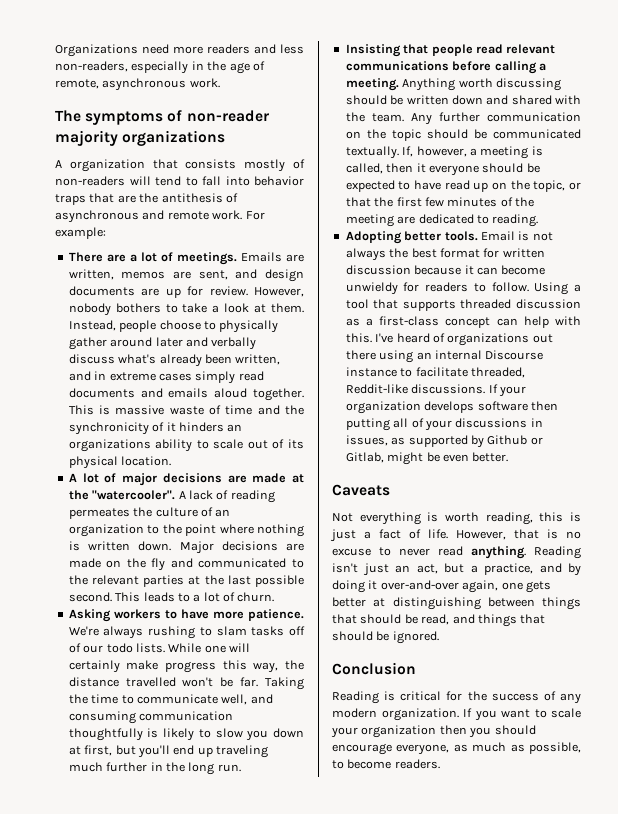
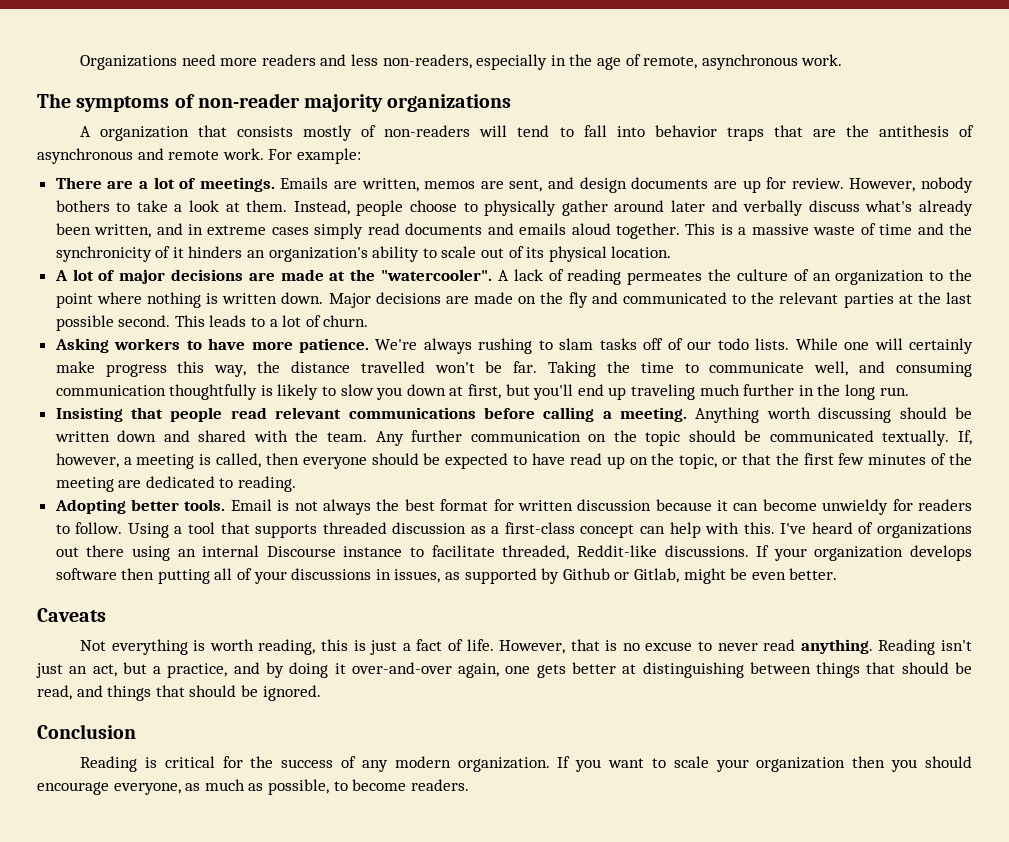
- This is massive waste of time and the synchronicity of it hinders an organizations ability to scale out of its physical location.
+ This is a massive waste of time and the synchronicity of it hinders an organization's ability to scale out of its physical location.
- If, however, a meeting is called, then it everyone should be expected to have read up on the topic, or that the first few minutes of the meeting are dedicated to reading.
+ If, however, a meeting is called, then everyone should be expected to have read up on the topic, or that the first few minutes of the meeting are dedicated to reading.

